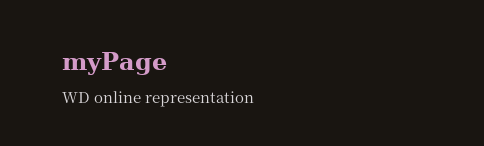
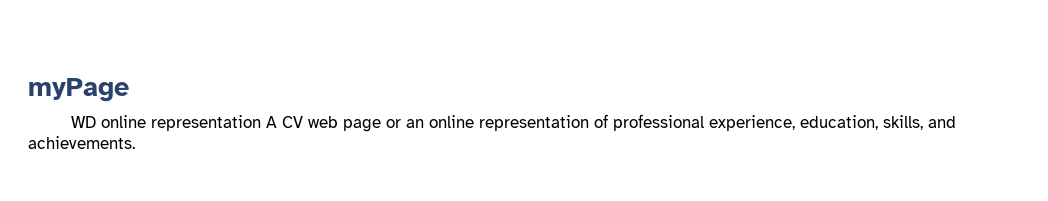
- WD online representation
+ WD online representation A CV web page or an online representation of professional experience, education, skills, and achievements.

